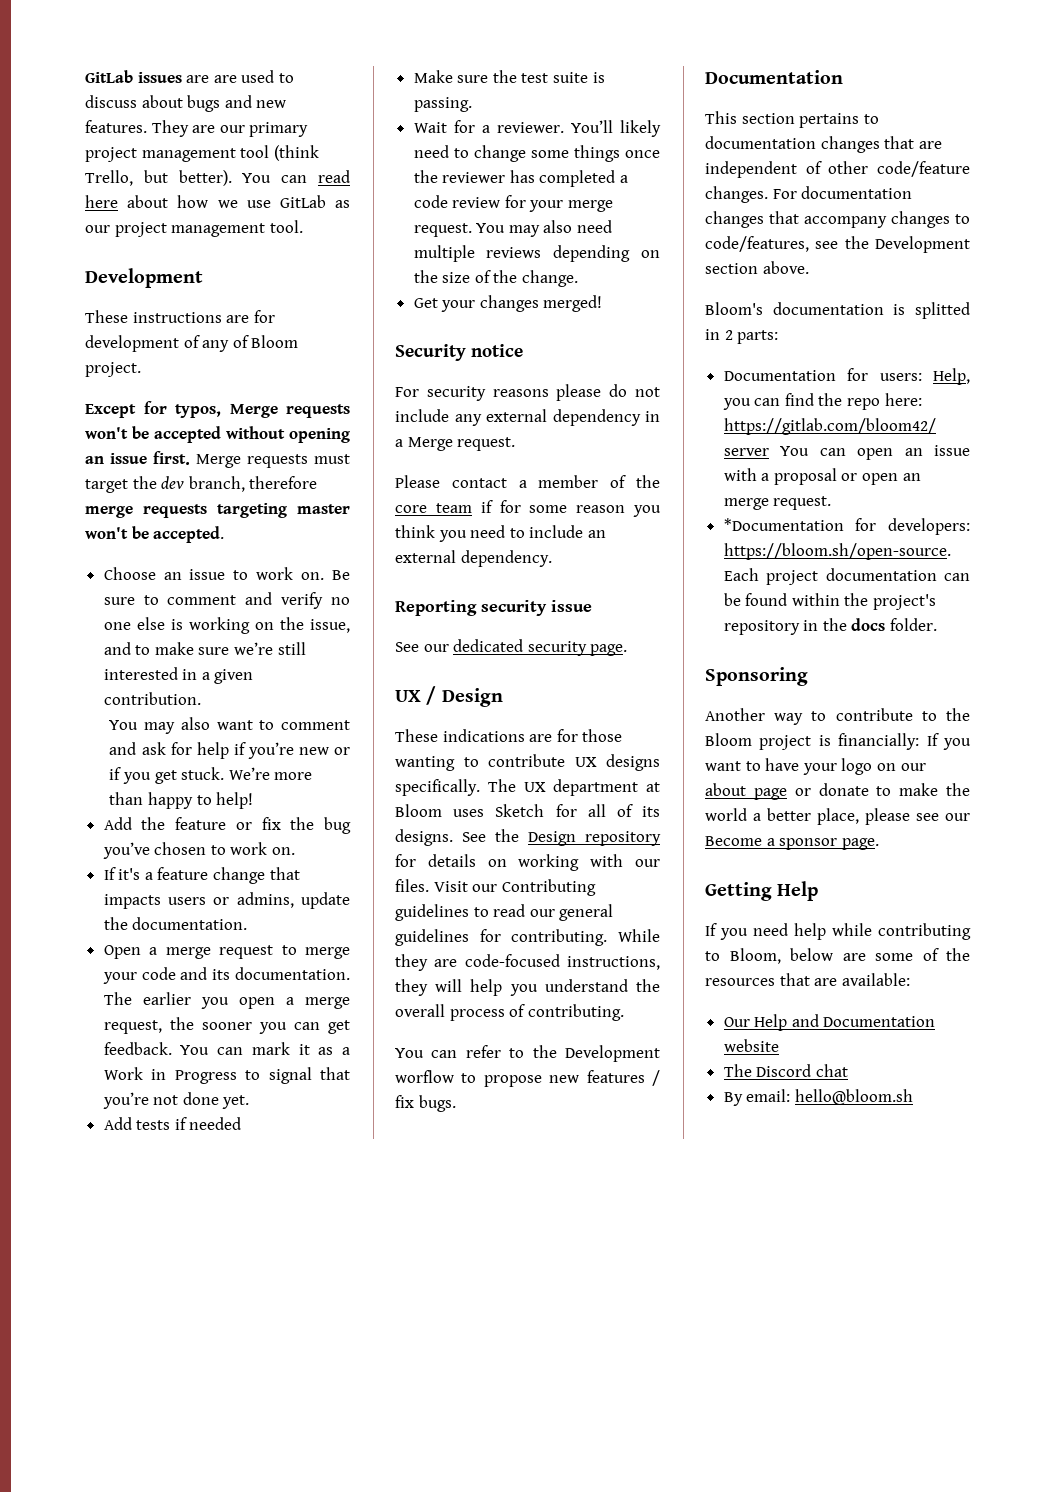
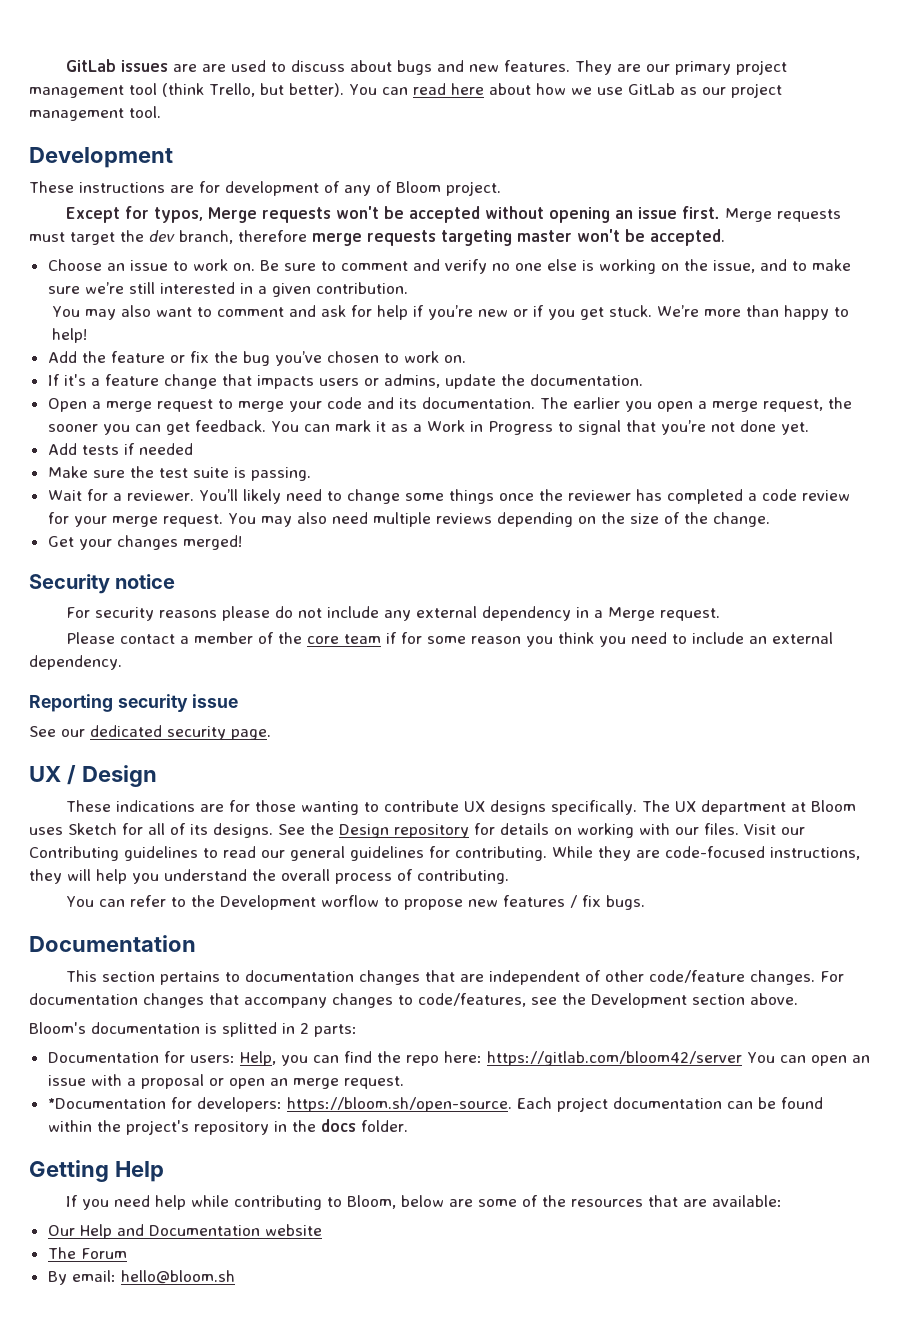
- Sponsoring
- Another way to contribute to the Bloom project is financially: If you want to have your logo on our about page or donate to make the world a better place, please see our Become a sponsor page.
- The Discord chat
+ The Forum

